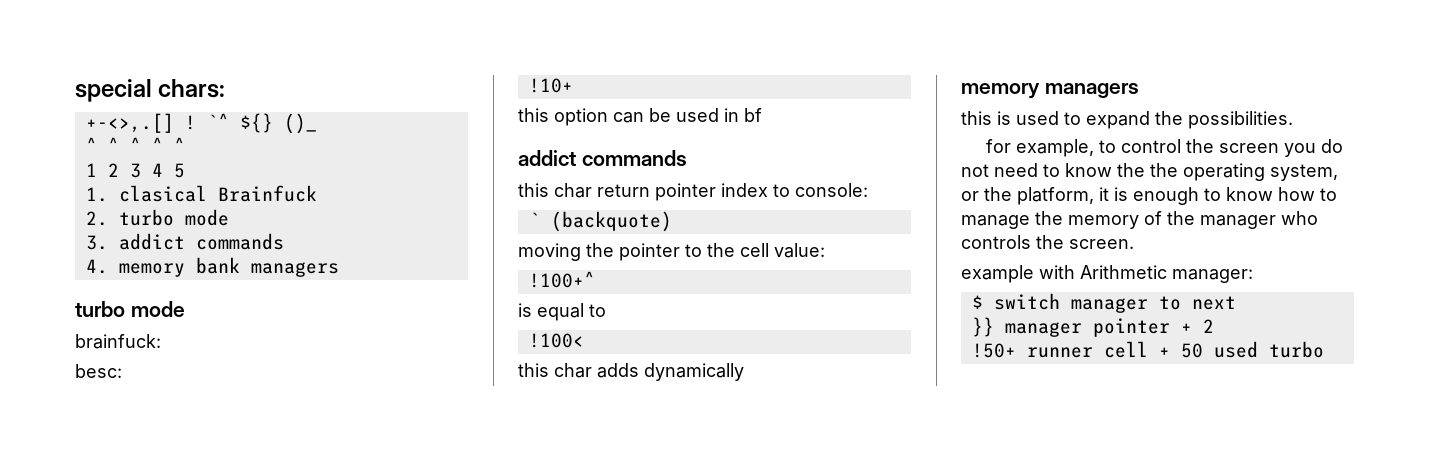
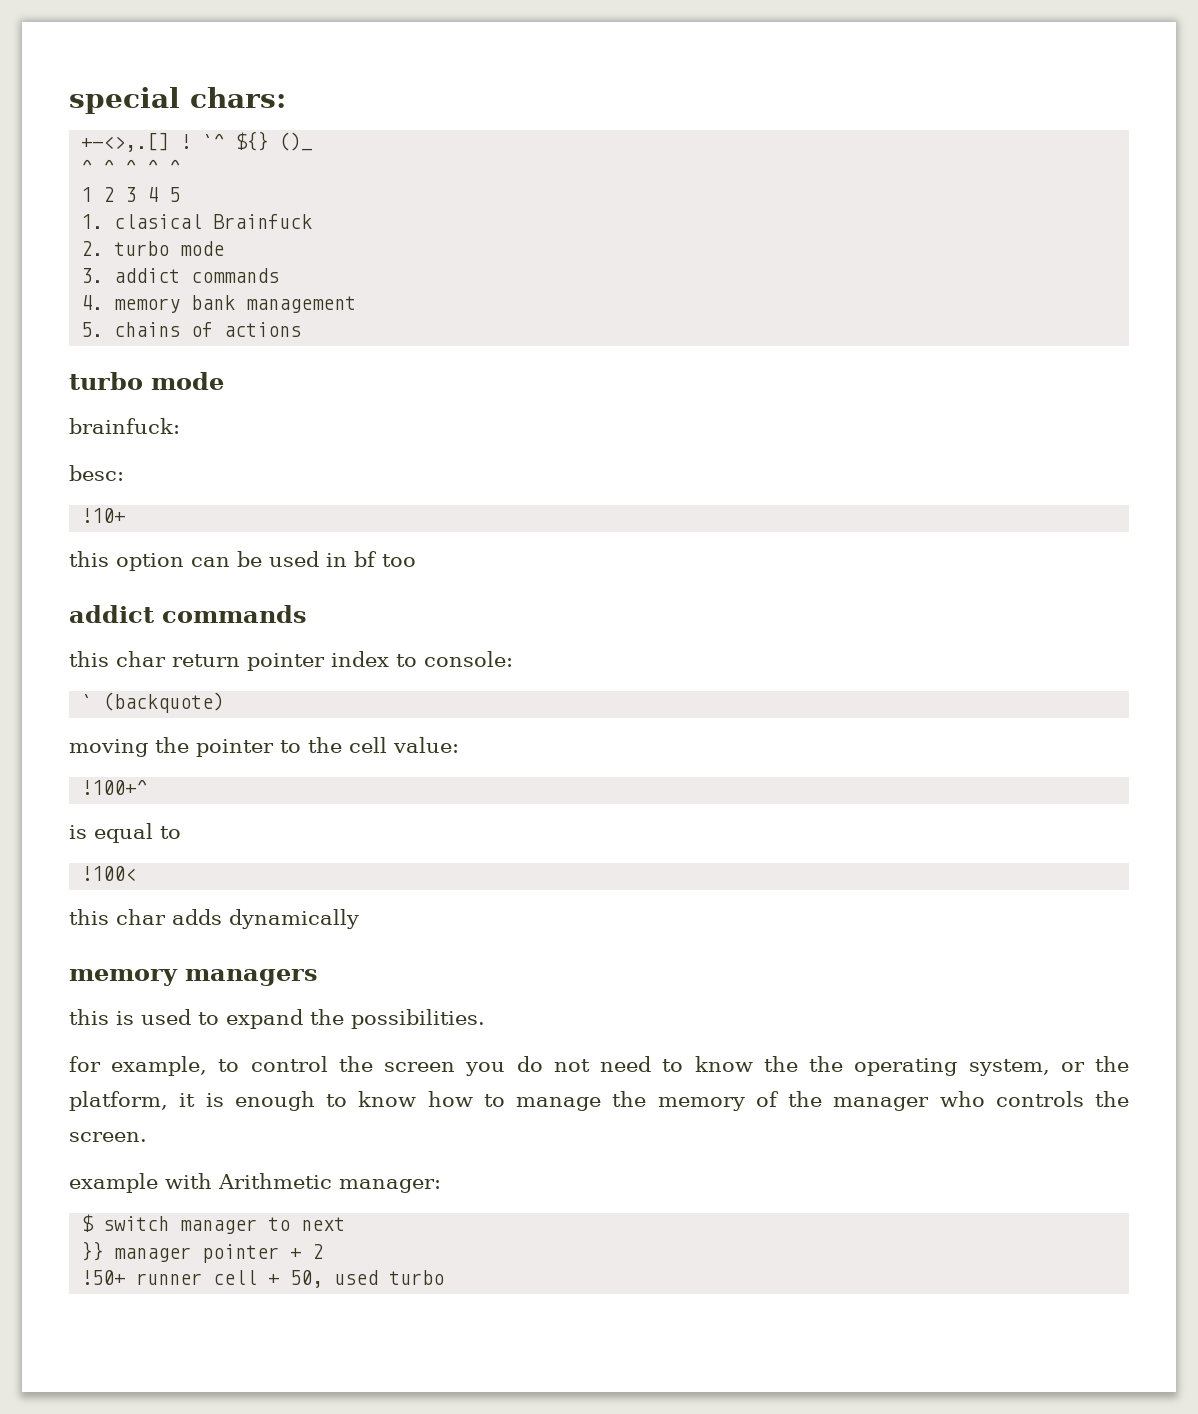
- 4. memory bank managers
+ 4. memory bank management
+ 5. chains of actions
- this option can be used in bf
+ this option can be used in bf too
- !50+ runner cell + 50 used turbo
+ !50+ runner cell + 50, used turbo

